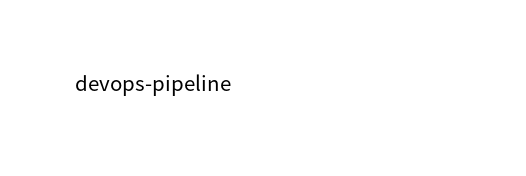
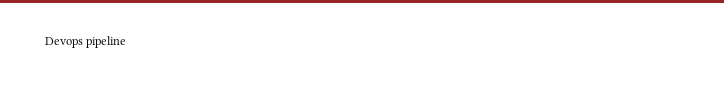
- devops-pipeline
+ Devops pipeline

